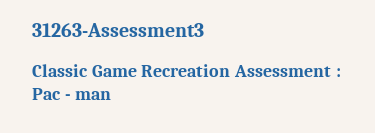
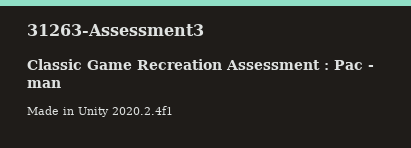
+ Made in Unity 2020.2.4f1

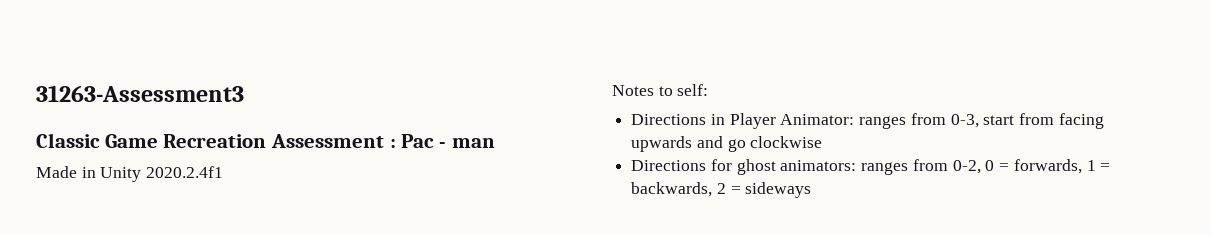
+ Notes to self:
+ Directions in Player Animator: ranges from 0-3, start from facing upwards and go clockwise
+ Directions for ghost animators: ranges from 0-2, 0 = forwards, 1 = backwards, 2 = sideways

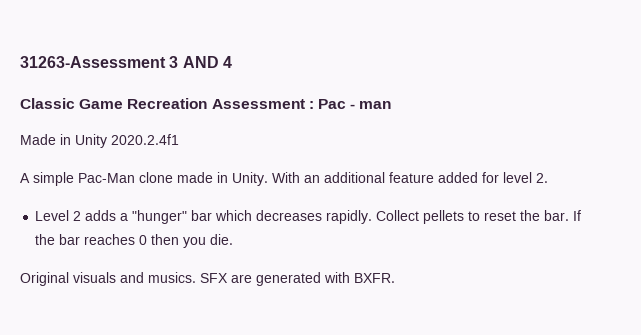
- 31263-Assessment3
+ 31263-Assessment 3 AND 4
- Notes to self:
- Directions in Player Animator: ranges from 0-3, start from facing upwards and go clockwise
- Directions for ghost animators: ranges from 0-2, 0 = forwards, 1 = backwards, 2 = sideways
+ A simple Pac-Man clone made in Unity. With an additional feature added for level 2.
+ Level 2 adds a "hunger" bar which decreases rapidly. Collect pellets to reset the bar. If the bar reaches 0 then you die.
+ Original visuals and musics. SFX are generated with BXFR.

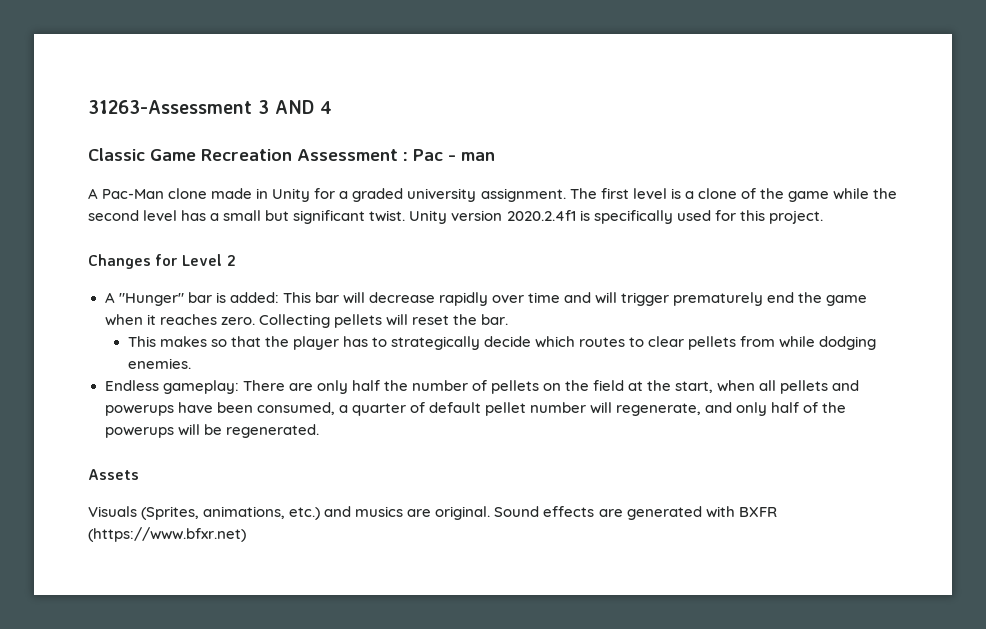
- Made in Unity 2020.2.4f1
- A simple Pac-Man clone made in Unity. With an additional feature added for level 2.
- Level 2 adds a "hunger" bar which decreases rapidly. Collect pellets to reset the bar. If the bar reaches 0 then you die.
- Original visuals and musics. SFX are generated with BXFR.
+ A Pac-Man clone made in Unity for a graded university assignment. The first level is a clone of the game while the second level has a small but significant twist. Unity version 2020.2.4f1 is specifically used for this project.
+ Changes for Level 2
+ A "Hunger" bar is added: This bar will decrease rapidly over time and will trigger prematurely end the game when it reaches zero. Collecting pellets will reset the bar.
+ This makes so that the player has to strategically decide which routes to clear pellets from while dodging enemies.
+ Endless gameplay: There are only half the number of pellets on the field at the start, when all pellets and powerups have been consumed, a quarter of default pellet number will regenerate, and only half of the powerups will be regenerated.
+ Assets
+ Visuals (Sprites, animations, etc.) and musics are original. Sound effects are generated with BXFR (https://www.bfxr.net)

